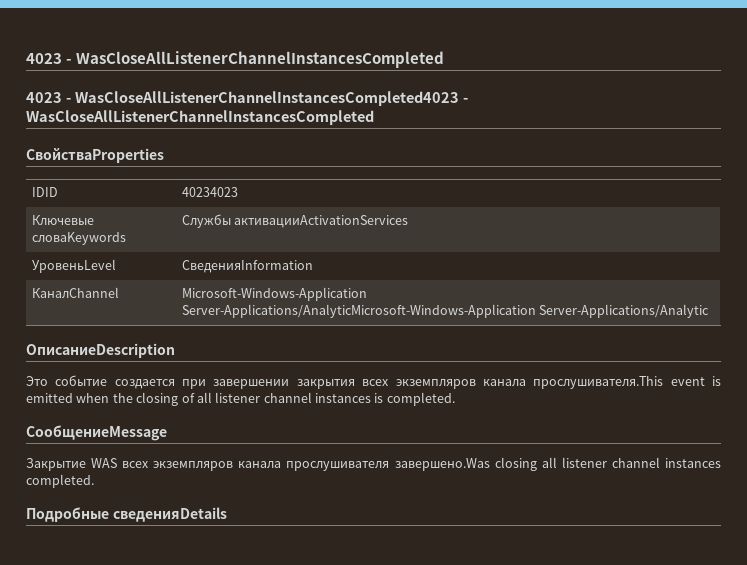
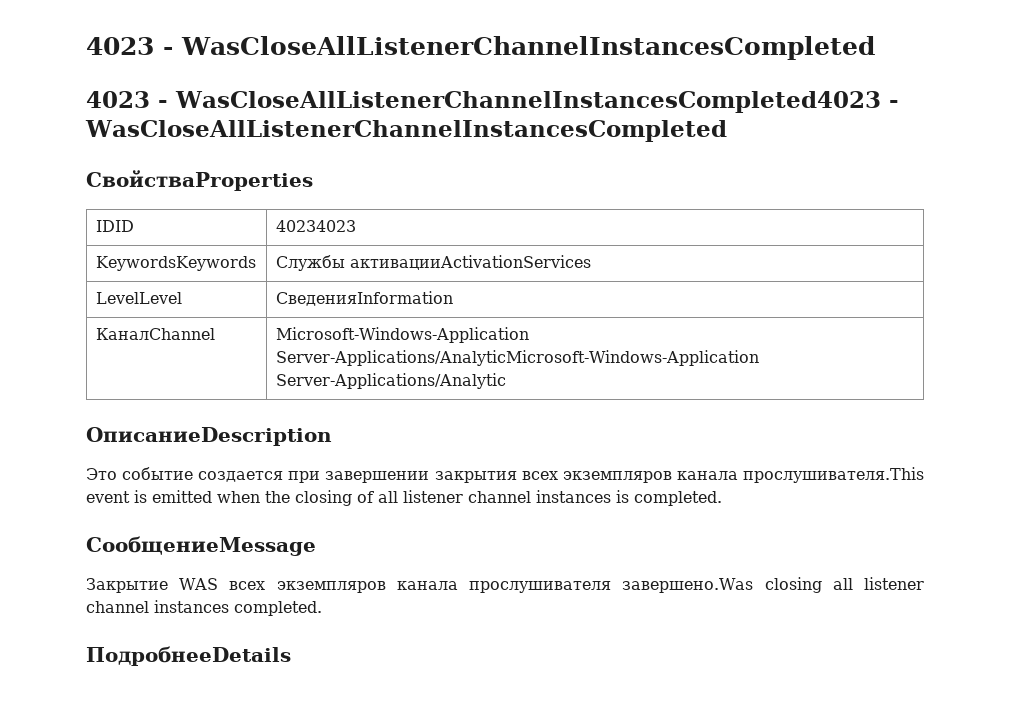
- Ключевые словаKeywords | Службы активацииActivationServices
+ KeywordsKeywords | Службы активацииActivationServices
- УровеньLevel | СведенияInformation
+ LevelLevel | СведенияInformation
- Подробные сведенияDetails
+ ПодробнееDetails

